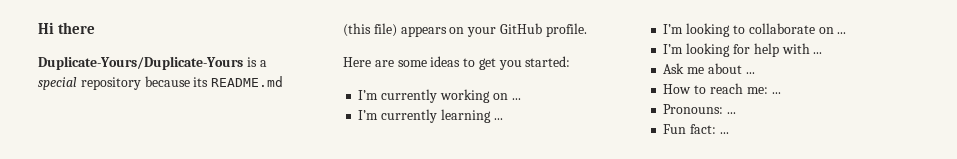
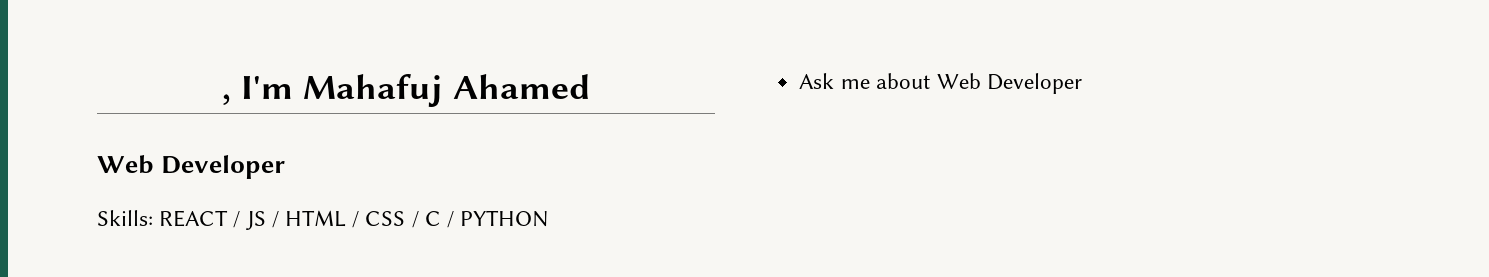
- Hi there
- Duplicate-Yours/Duplicate-Yours is a special repository because its README.md (this file) appears on your GitHub profile.
- Here are some ideas to get you started:
- I’m currently working on ...
- I’m currently learning ...
- I’m looking to collaborate on ...
- I’m looking for help with ...
- Ask me about ...
- How to reach me: ...
- Pronouns: ...
- Fun fact: ...
+ , I'm Mahafuj Ahamed
+ Web Developer
+ Skills: REACT / JS / HTML / CSS / C / PYTHON
+ Ask me about Web Developer

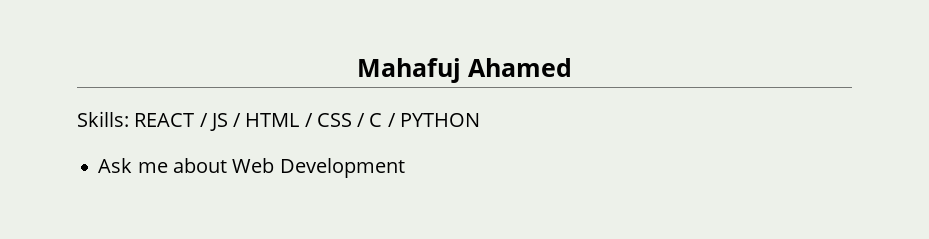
- , I'm Mahafuj Ahamed
- Web Developer
+ Mahafuj Ahamed
- Ask me about Web Developer
+ Ask me about Web Development

